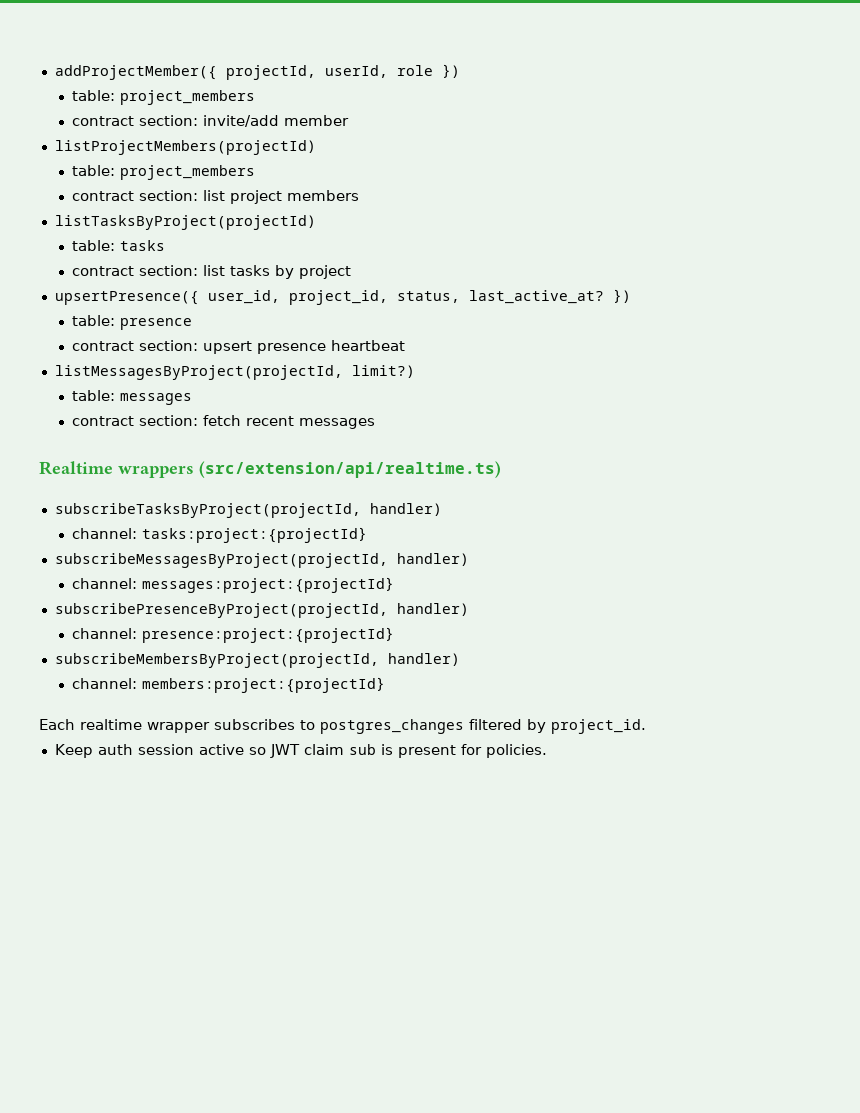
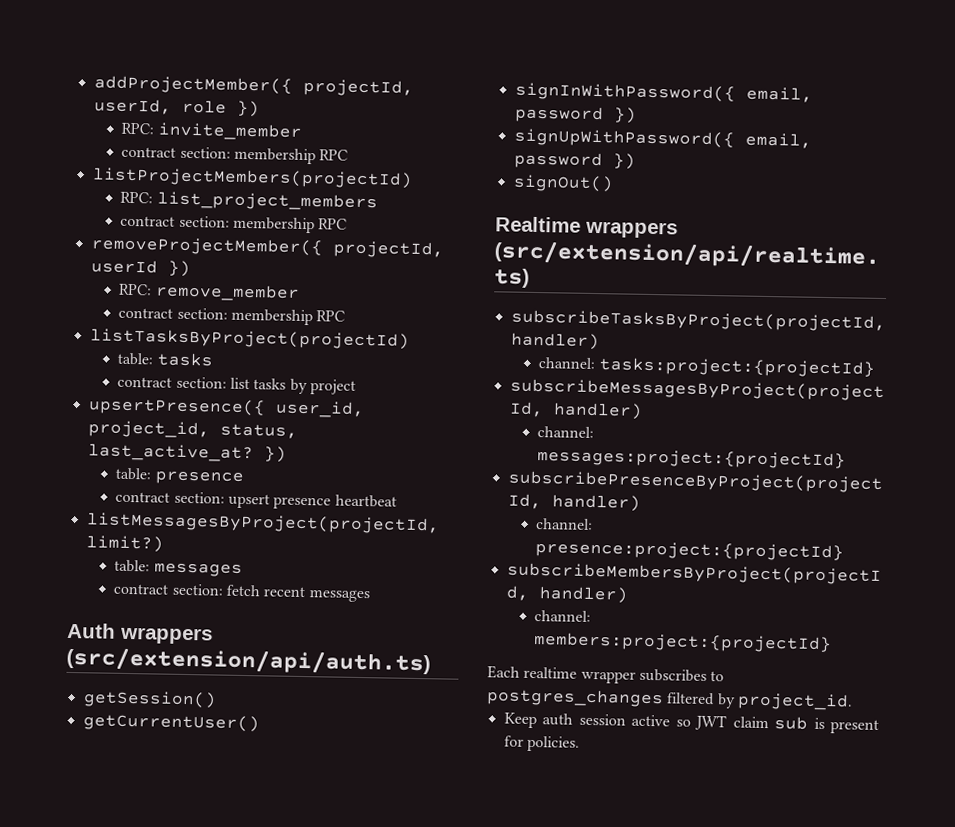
  addProjectMember({ projectId, userId, role })
- table: project_members
- contract section: invite/add member
+ RPC: invite_member
+ contract section: membership RPC
  listProjectMembers(projectId)
- table: project_members
- contract section: list project members
+ RPC: list_project_members
+ contract section: membership RPC
+ removeProjectMember({ projectId, userId })
+ RPC: remove_member
+ contract section: membership RPC
+ Auth wrappers (src/extension/api/auth.ts)
+ getSession()
+ getCurrentUser()
+ signInWithPassword({ email, password })
+ signUpWithPassword({ email, password })
+ signOut()

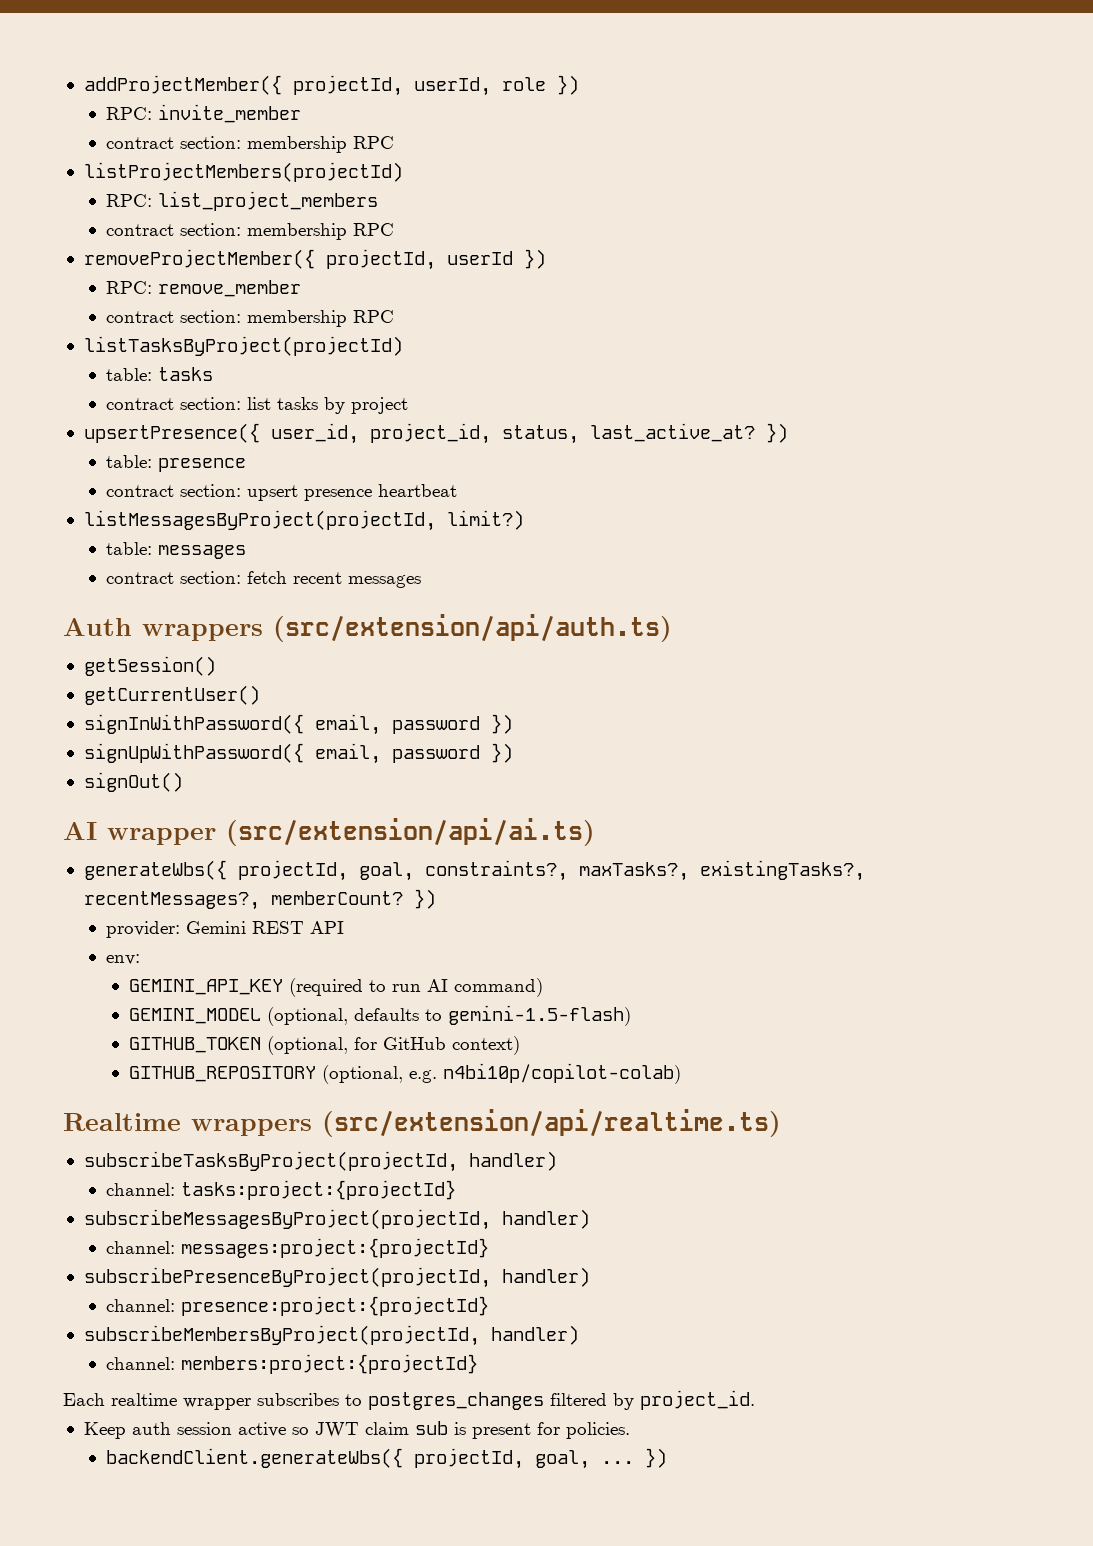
+ AI wrapper (src/extension/api/ai.ts)
+ generateWbs({ projectId, goal, constraints?, maxTasks?, existingTasks?, recentMessages?, memberCount? })
+ provider: Gemini REST API
+ env:
+ GEMINI_API_KEY (required to run AI command)
+ GEMINI_MODEL (optional, defaults to gemini-1.5-flash)
+ GITHUB_TOKEN (optional, for GitHub context)
+ GITHUB_REPOSITORY (optional, e.g. n4bi10p/copilot-colab)
+ backendClient.generateWbs({ projectId, goal, ... })

